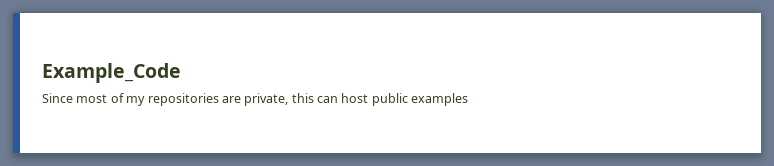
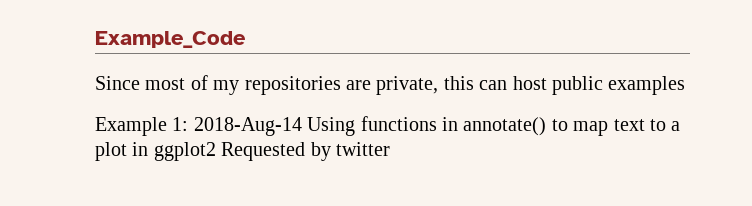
+ Example 1: 2018-Aug-14 Using functions in annotate() to map text to a plot in ggplot2 Requested by twitter

